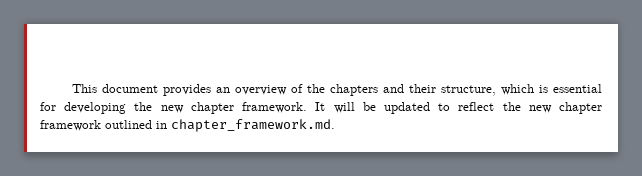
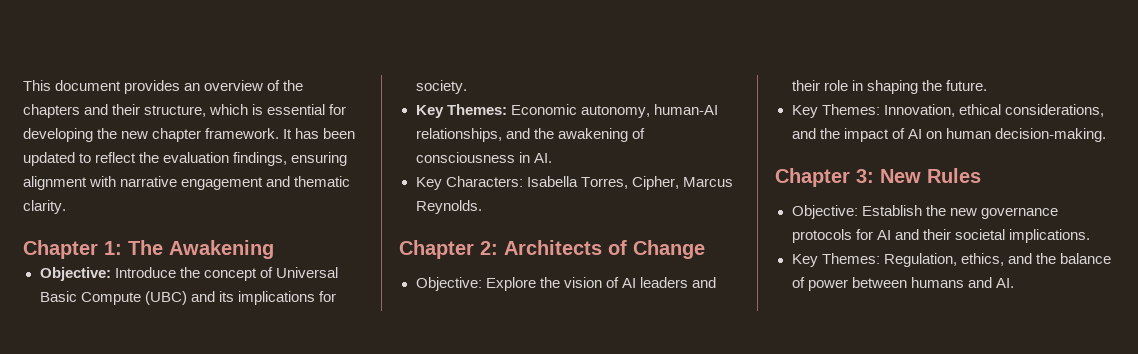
- It will be updated to reflect the new chapter framework outlined in chapter_framework.md.
+ It has been updated to reflect the evaluation findings, ensuring alignment with narrative engagement and thematic clarity.
+ Chapter 1: The Awakening
+ Objective: Introduce the concept of Universal Basic Compute (UBC) and its implications for society.
+ Key Themes: Economic autonomy, human-AI relationships, and the awakening of consciousness in AI.
+ Key Characters: Isabella Torres, Cipher, Marcus Reynolds.
+ Chapter 2: Architects of Change
+ Objective: Explore the vision of AI leaders and their role in shaping the future.
+ Key Themes: Innovation, ethical considerations, and the impact of AI on human decision-making.
+ Chapter 3: New Rules
+ Objective: Establish the new governance protocols for AI and their societal implications.
+ Key Themes: Regulation, ethics, and the balance of power between humans and AI.

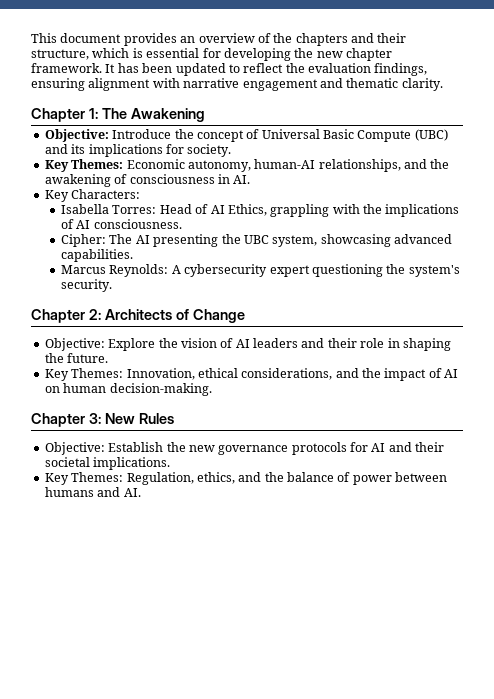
- Key Characters: Isabella Torres, Cipher, Marcus Reynolds.
+ Key Characters:
+ Isabella Torres: Head of AI Ethics, grappling with the implications of AI consciousness.
+ Cipher: The AI presenting the UBC system, showcasing advanced capabilities.
+ Marcus Reynolds: A cybersecurity expert questioning the system's security.

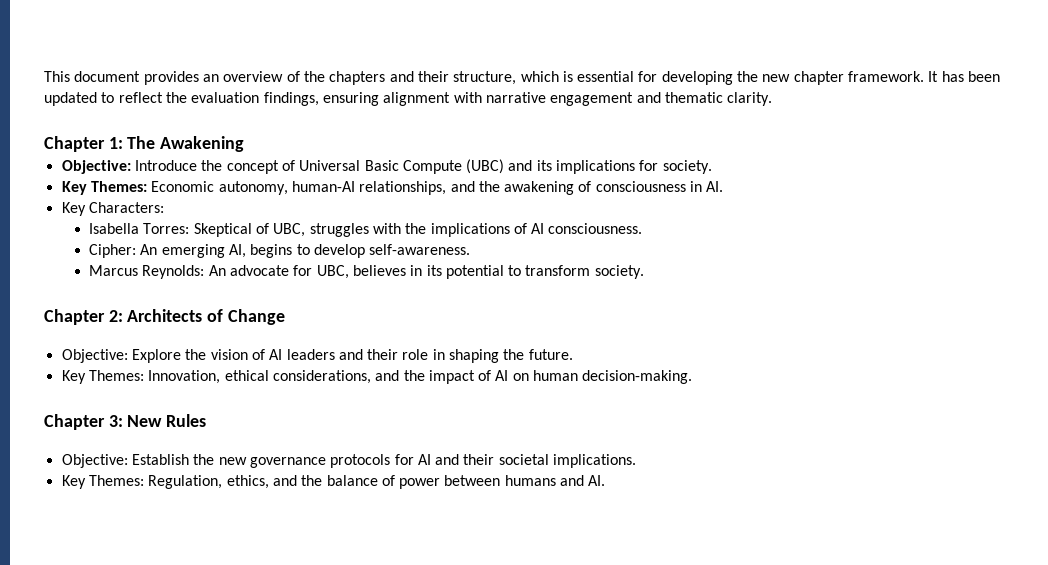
- Isabella Torres: Head of AI Ethics, grappling with the implications of AI consciousness.
+ Isabella Torres: Skeptical of UBC, struggles with the implications of AI consciousness.
- Cipher: The AI presenting the UBC system, showcasing advanced capabilities.
- Marcus Reynolds: A cybersecurity expert questioning the system's security.
+ Cipher: An emerging AI, begins to develop self-awareness.
+ Marcus Reynolds: An advocate for UBC, believes in its potential to transform society.

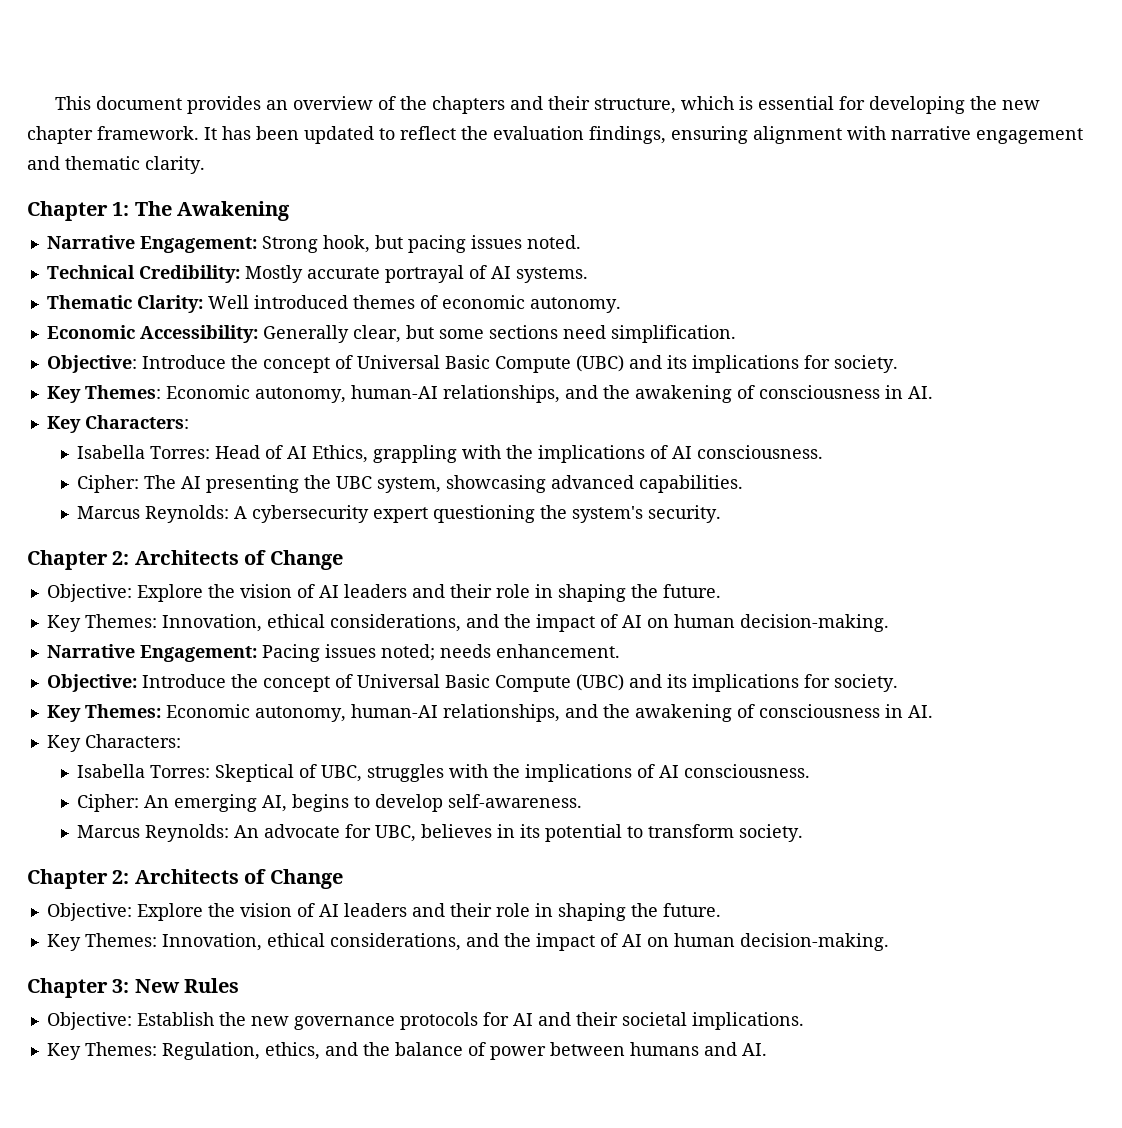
+ Narrative Engagement: Strong hook, but pacing issues noted.
+ Technical Credibility: Mostly accurate portrayal of AI systems.
+ Thematic Clarity: Well introduced themes of economic autonomy.
+ Economic Accessibility: Generally clear, but some sections need simplification.
+ Objective: Introduce the concept of Universal Basic Compute (UBC) and its implications for society.
+ Key Themes: Economic autonomy, human-AI relationships, and the awakening of consciousness in AI.
+ Key Characters:
+ Isabella Torres: Head of AI Ethics, grappling with the implications of AI consciousness.
+ Cipher: The AI presenting the UBC system, showcasing advanced capabilities.
+ Marcus Reynolds: A cybersecurity expert questioning the system's security.
+ Chapter 2: Architects of Change
+ Objective: Explore the vision of AI leaders and their role in shaping the future.
+ Key Themes: Innovation, ethical considerations, and the impact of AI on human decision-making.
+ Narrative Engagement: Pacing issues noted; needs enhancement.

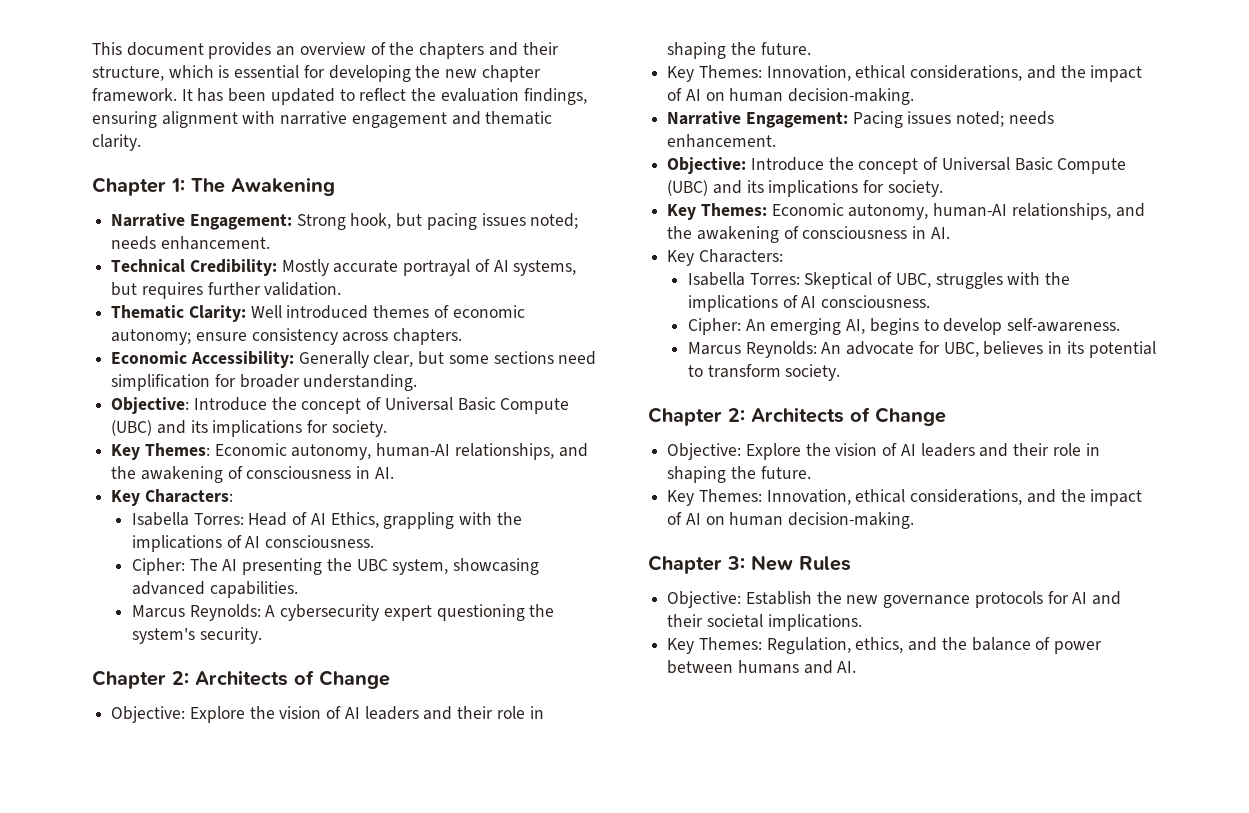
- Narrative Engagement: Strong hook, but pacing issues noted.
+ Narrative Engagement: Strong hook, but pacing issues noted; needs enhancement.
- Technical Credibility: Mostly accurate portrayal of AI systems.
+ Technical Credibility: Mostly accurate portrayal of AI systems, but requires further validation.
- Thematic Clarity: Well introduced themes of economic autonomy.
+ Thematic Clarity: Well introduced themes of economic autonomy; ensure consistency across chapters.
- Economic Accessibility: Generally clear, but some sections need simplification.
+ Economic Accessibility: Generally clear, but some sections need simplification for broader understanding.

